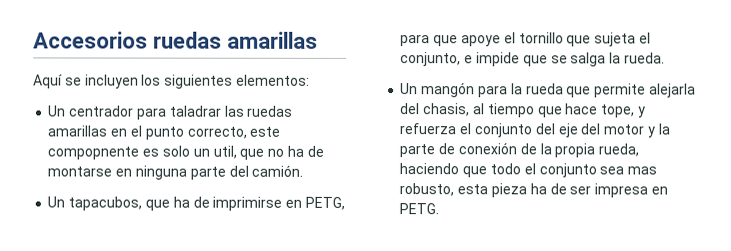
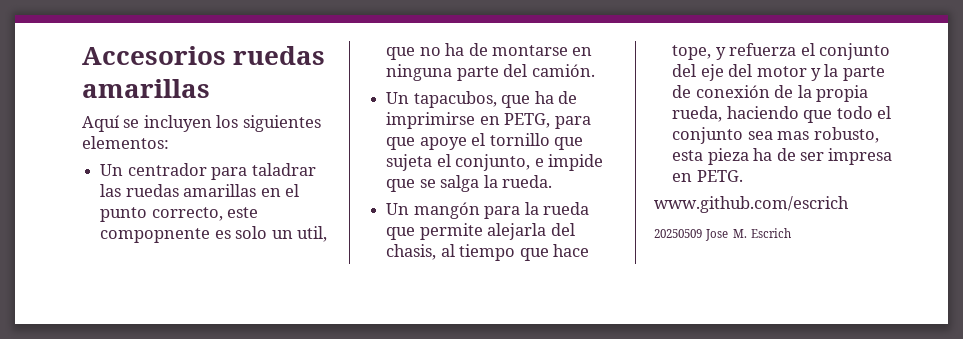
+ www.github.com/escrich
+ 20250509 Jose M. Escrich

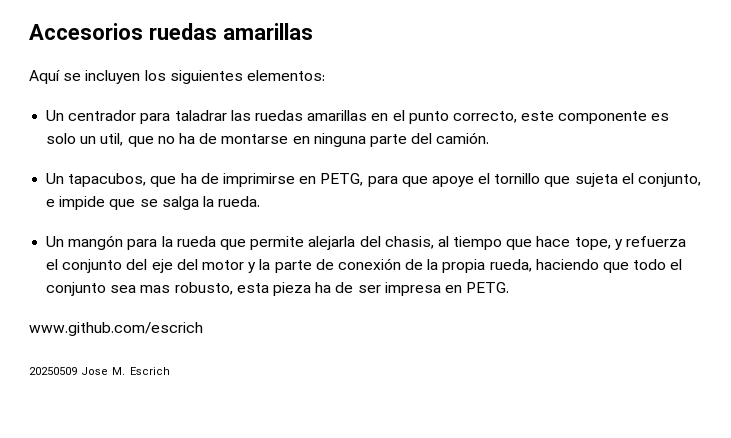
- Un centrador para taladrar las ruedas amarillas en el punto correcto, este compopnente es solo un util, que no ha de montarse en ninguna parte del camión.
+ Un centrador para taladrar las ruedas amarillas en el punto correcto, este componente es solo un util, que no ha de montarse en ninguna parte del camión.

